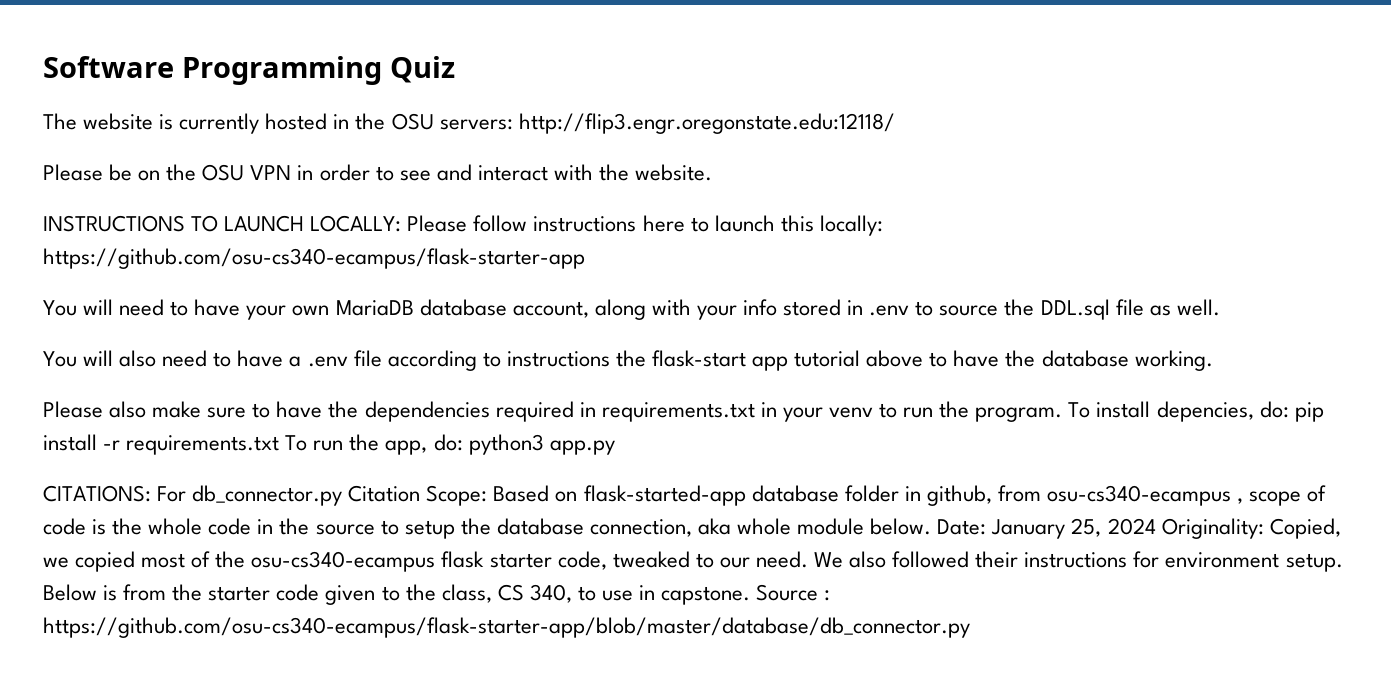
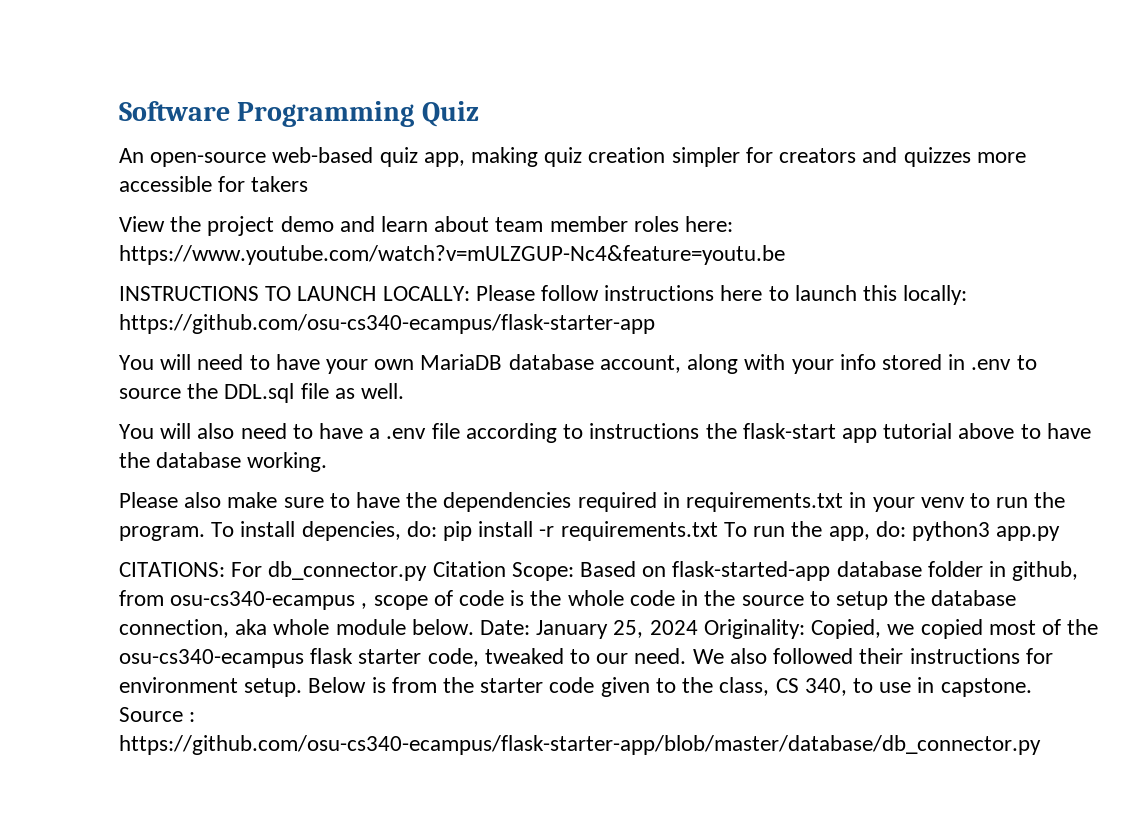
- The website is currently hosted in the OSU servers: http://flip3.engr.oregonstate.edu:12118/
- Please be on the OSU VPN in order to see and interact with the website.
+ An open-source web-based quiz app, making quiz creation simpler for creators and quizzes more accessible for takers
+ View the project demo and learn about team member roles here: https://www.youtube.com/watch?v=mULZGUP-Nc4&feature=youtu.be

